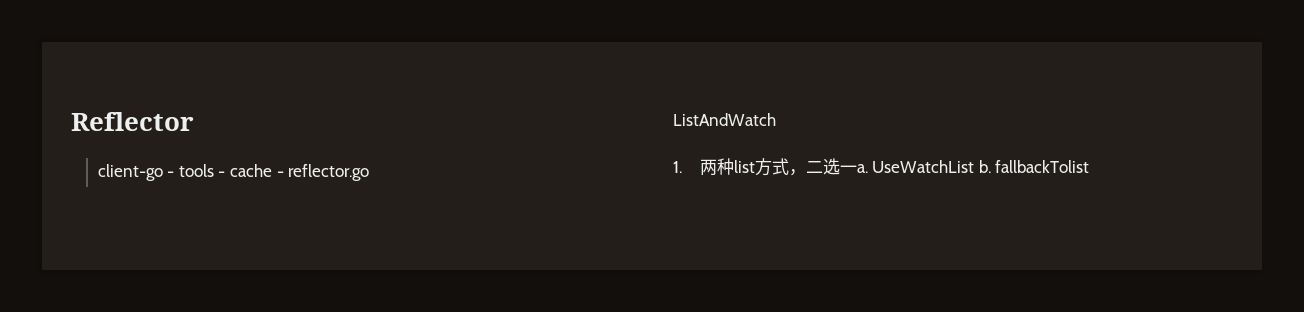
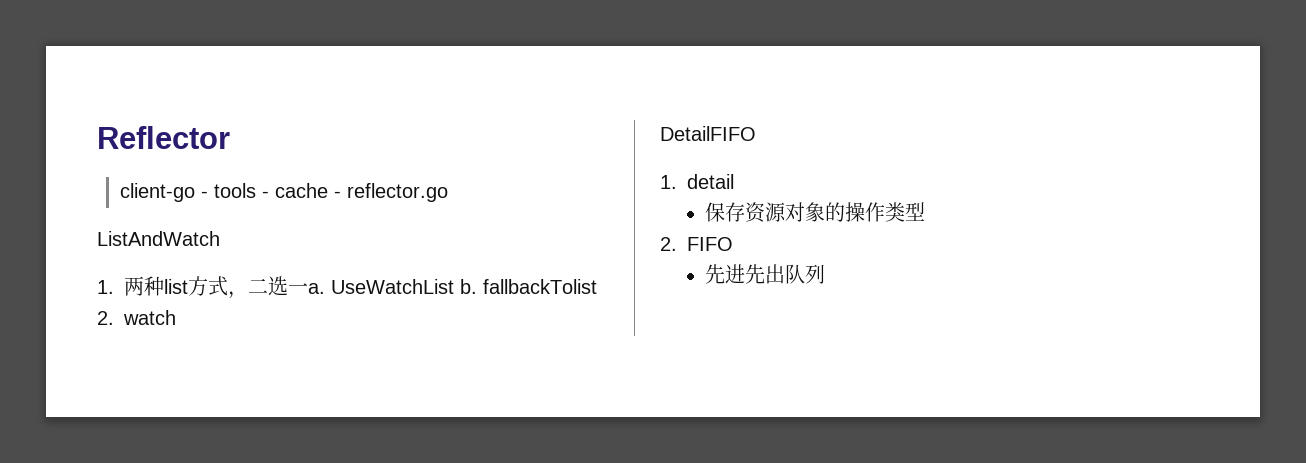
+ 2. watch
+ DetailFIFO
+ 1. detail
+ 保存资源对象的操作类型
+ 2. FIFO
+ 先进先出队列

